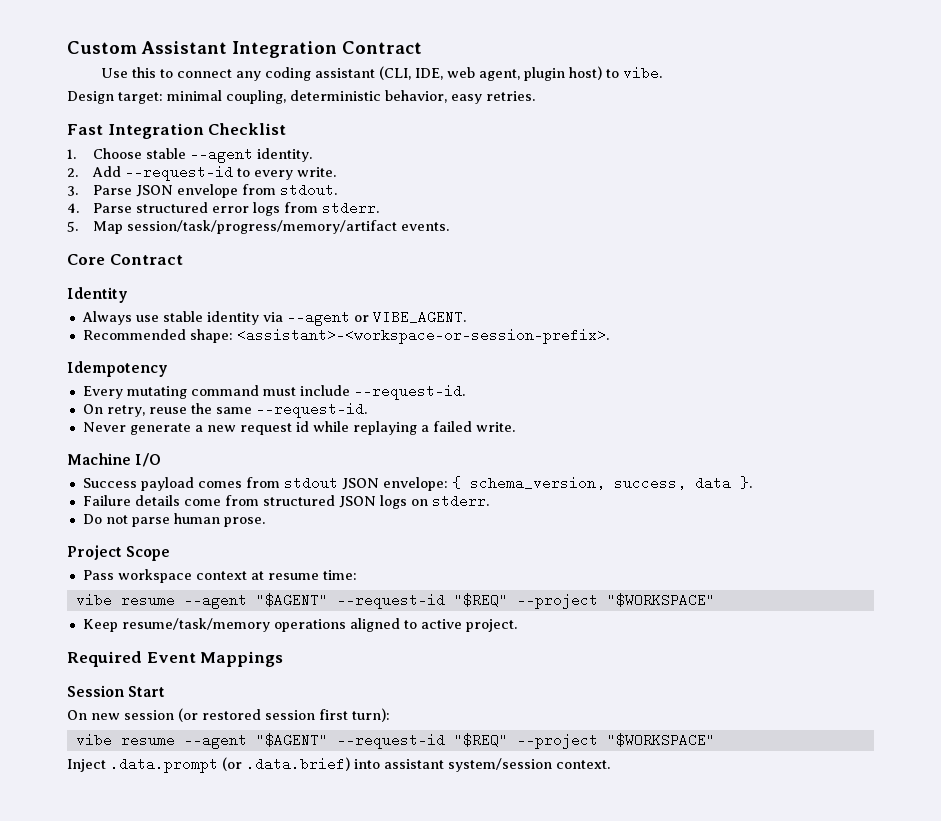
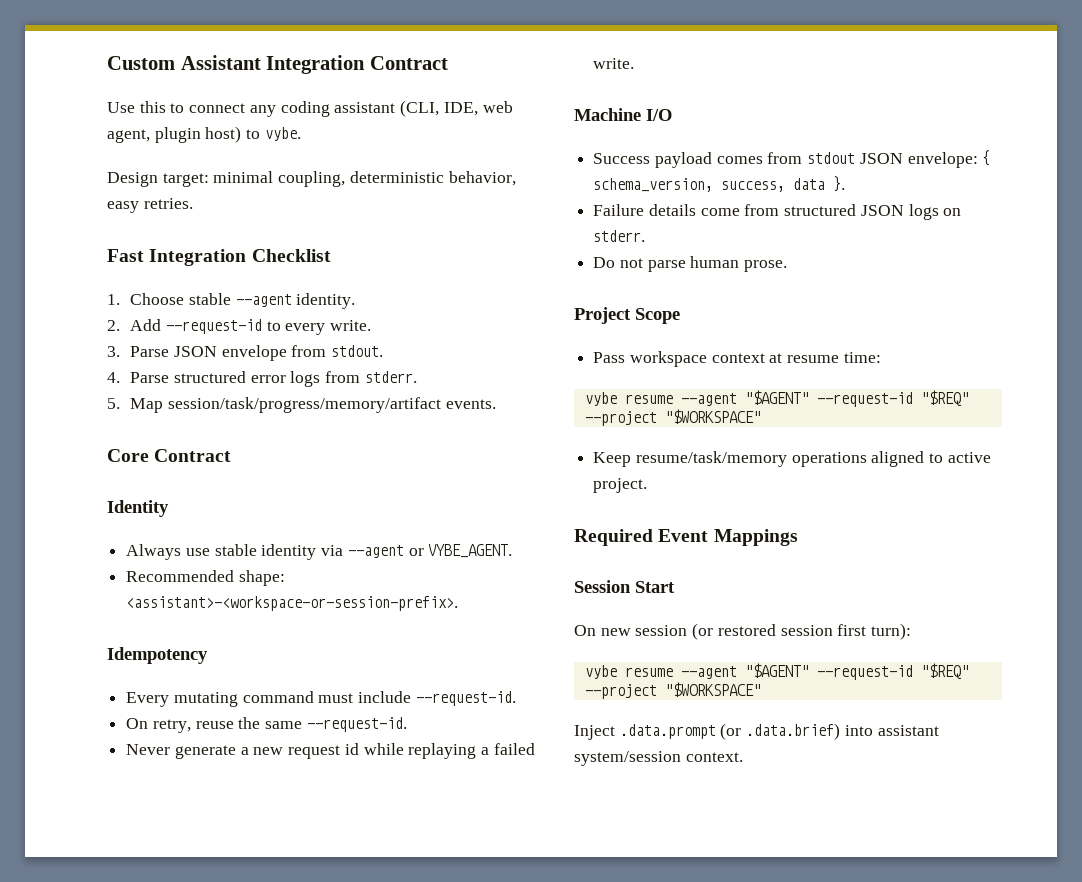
- Use this to connect any coding assistant (CLI, IDE, web agent, plugin host) to vibe.
+ Use this to connect any coding assistant (CLI, IDE, web agent, plugin host) to vybe.
- Always use stable identity via --agent or VIBE_AGENT.
+ Always use stable identity via --agent or VYBE_AGENT.
  Pass workspace context at resume time:
- vibe resume --agent "$AGENT" --request-id "$REQ" --project "$WORKSPACE"
+ vybe resume --agent "$AGENT" --request-id "$REQ" --project "$WORKSPACE"
  On new session (or restored session first turn):
- vibe resume --agent "$AGENT" --request-id "$REQ" --project "$WORKSPACE"
+ vybe resume --agent "$AGENT" --request-id "$REQ" --project "$WORKSPACE"

